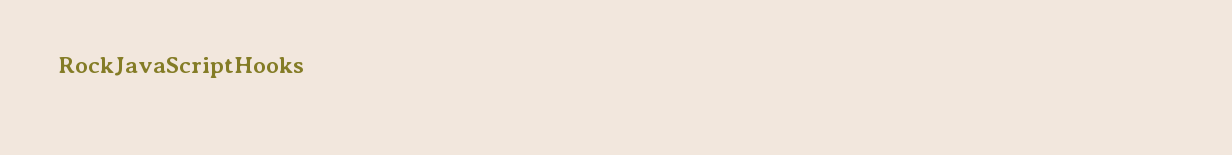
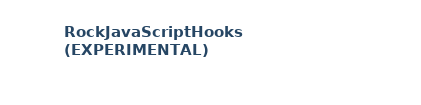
- RockJavaScriptHooks
+ RockJavaScriptHooks (EXPERIMENTAL)

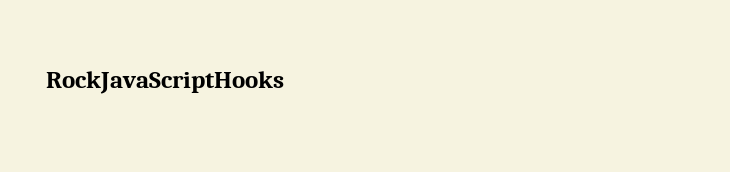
- RockJavaScriptHooks (EXPERIMENTAL)
+ RockJavaScriptHooks

